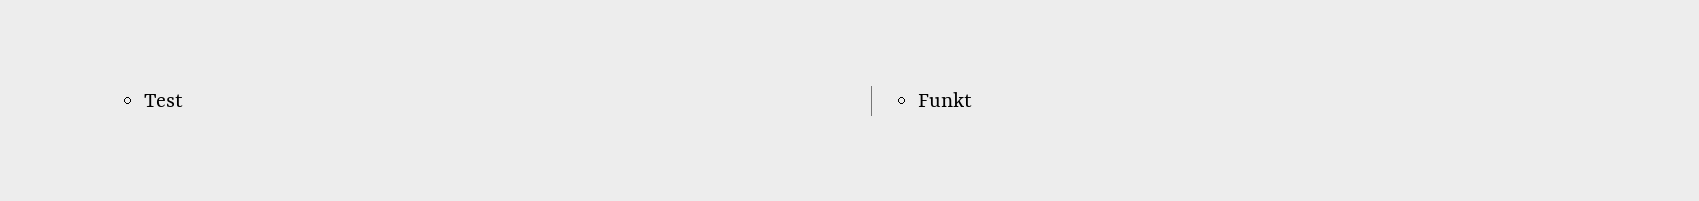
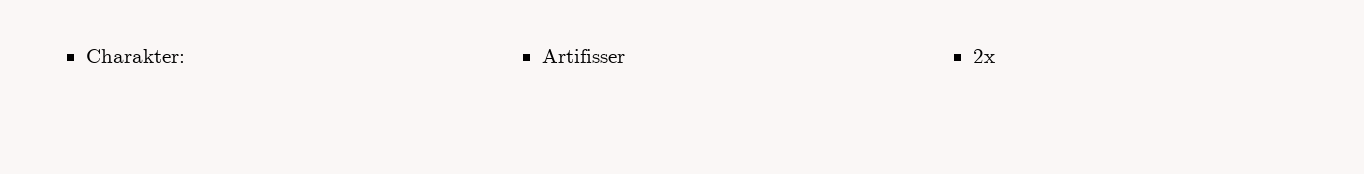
- Test
- Funkt
+ Charakter:
+ Artifisser
+ 2x

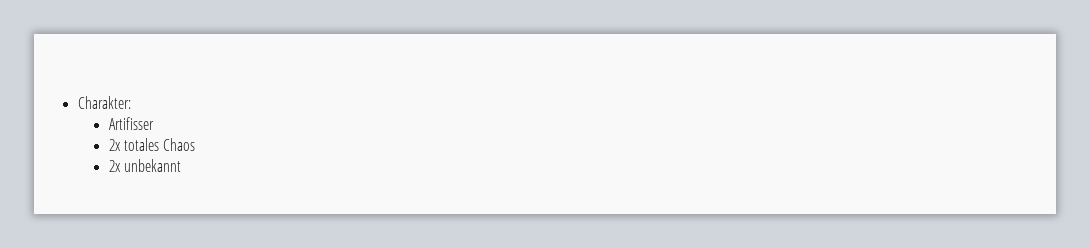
- 2x
+ 2x totales Chaos
+ 2x unbekannt

